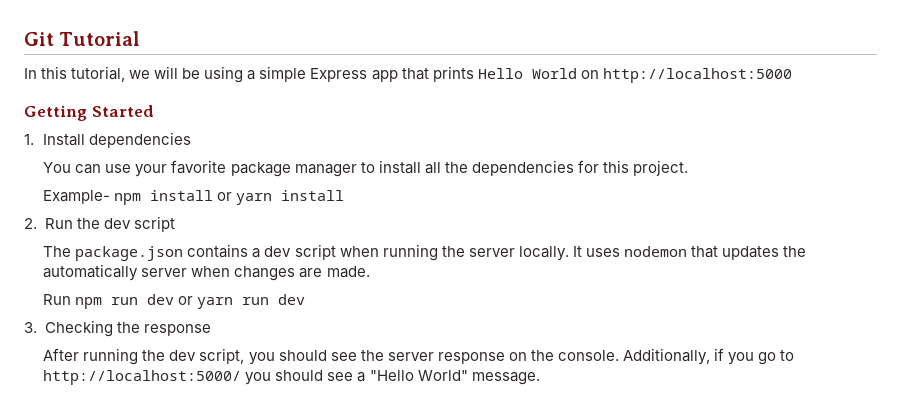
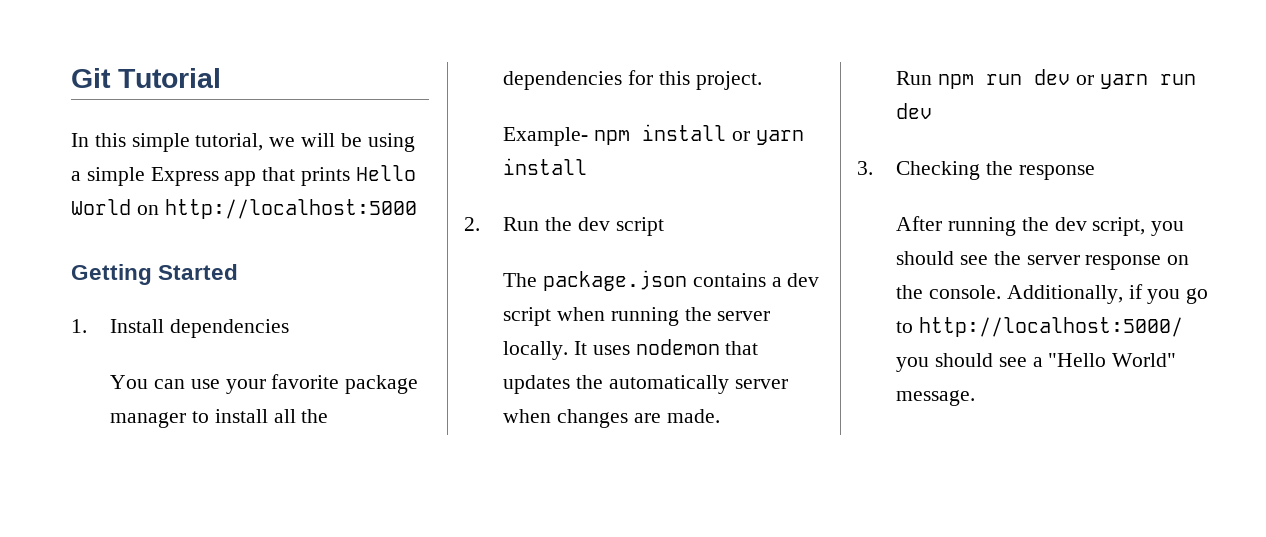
- In this tutorial, we will be using a simple Express app that prints Hello World on http://localhost:5000
+ In this simple tutorial, we will be using a simple Express app that prints Hello World on http://localhost:5000

